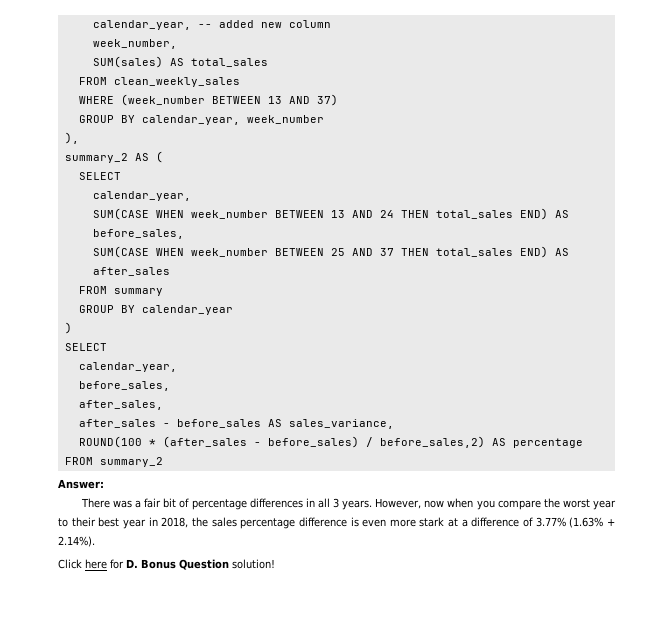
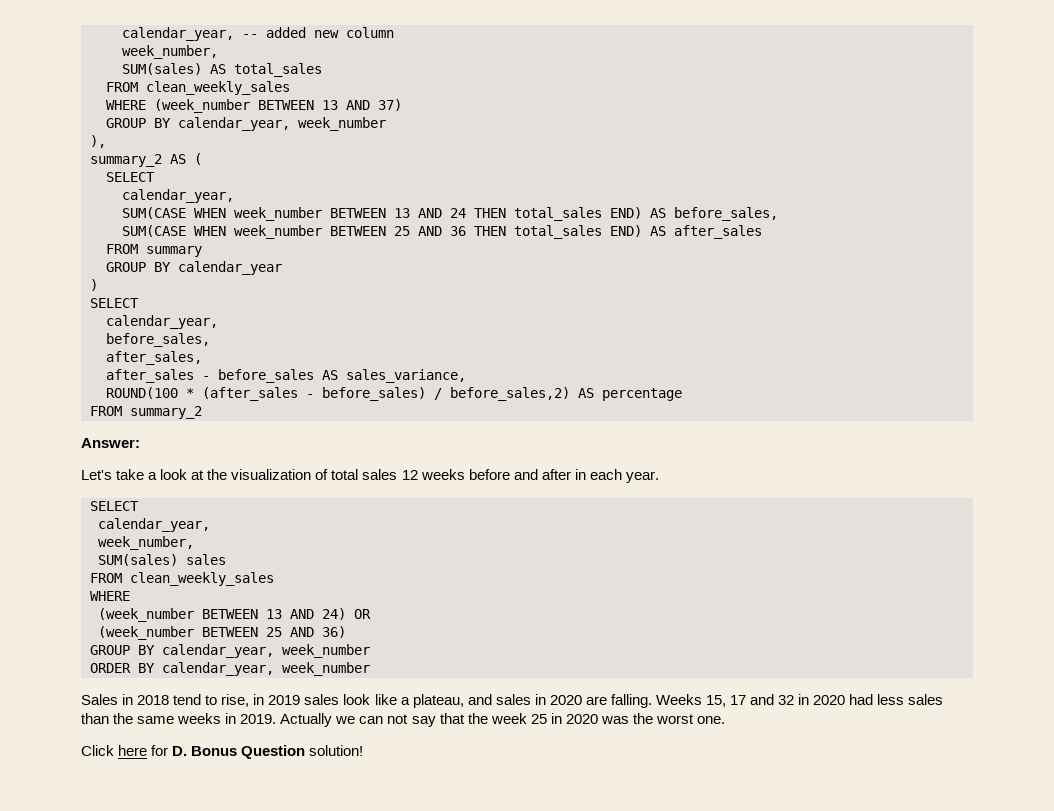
- SUM(CASE WHEN week_number BETWEEN 25 AND 37 THEN total_sales END) AS after_sales
+ SUM(CASE WHEN week_number BETWEEN 25 AND 36 THEN total_sales END) AS after_sales
- There was a fair bit of percentage differences in all 3 years. However, now when you compare the worst year to their best year in 2018, the sales percentage difference is even more stark at a difference of 3.77% (1.63% + 2.14%).
+ Let's take a look at the visualization of total sales 12 weeks before and after in each year.
+ SELECT
+ calendar_year,
+ week_number,
+ SUM(sales) sales
+ FROM clean_weekly_sales
+ WHERE
+ (week_number BETWEEN 13 AND 24) OR
+ (week_number BETWEEN 25 AND 36)
+ GROUP BY calendar_year, week_number
+ ORDER BY calendar_year, week_number
+ Sales in 2018 tend to rise, in 2019 sales look like a plateau, and sales in 2020 are falling. Weeks 15, 17 and 32 in 2020 had less sales than the same weeks in 2019. Actually we can not say that the week 25 in 2020 was the worst one.

